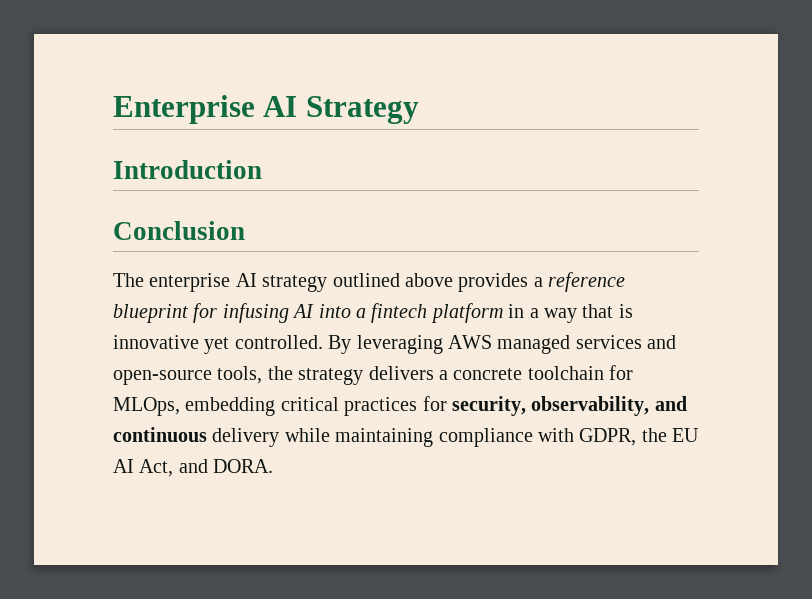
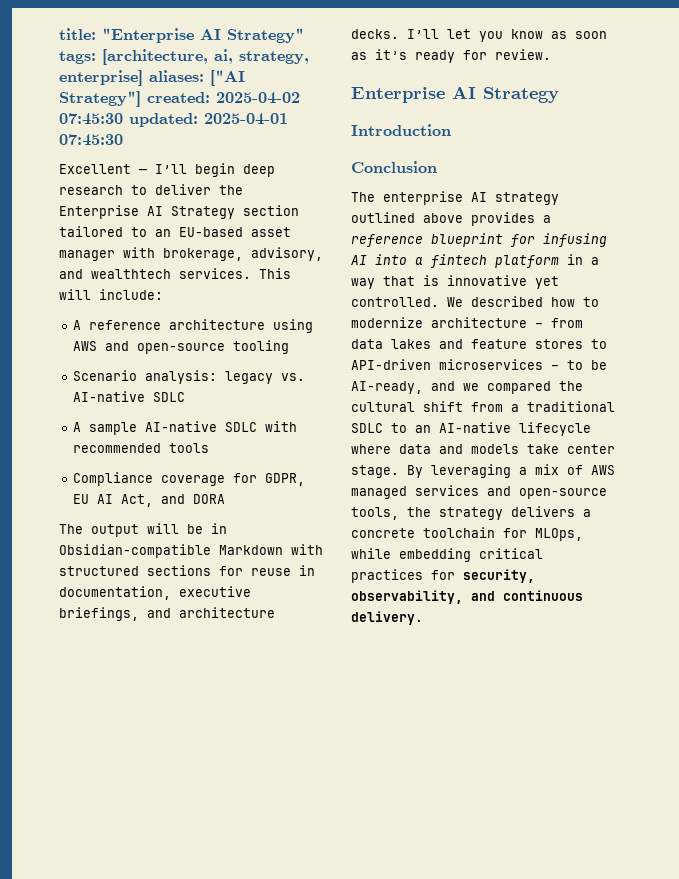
+ title: "Enterprise AI Strategy" tags: [architecture, ai, strategy, enterprise] aliases: ["AI Strategy"] created: 2025-04-02 07:45:30 updated: 2025-04-01 07:45:30
+ Excellent — I’ll begin deep research to deliver the Enterprise AI Strategy section tailored to an EU-based asset manager with brokerage, advisory, and wealthtech services. This will include:
+ A reference architecture using AWS and open-source tooling
+ Scenario analysis: legacy vs. AI-native SDLC
+ A sample AI-native SDLC with recommended tools
+ Compliance coverage for GDPR, EU AI Act, and DORA
+ The output will be in Obsidian-compatible Markdown with structured sections for reuse in documentation, executive briefings, and architecture decks. I’ll let you know as soon as it’s ready for review.
- By leveraging AWS managed services and open-source tools, the strategy delivers a concrete toolchain for MLOps, embedding critical practices for security, observability, and continuous delivery while maintaining compliance with GDPR, the EU AI Act, and DORA.
+ We described how to modernize architecture – from data lakes and feature stores to API-driven microservices – to be AI-ready, and we compared the cultural shift from a traditional SDLC to an AI-native lifecycle where data and models take center stage. By leveraging a mix of AWS managed services and open-source tools, the strategy delivers a concrete toolchain for MLOps, while embedding critical practices for security, observability, and continuous delivery.

